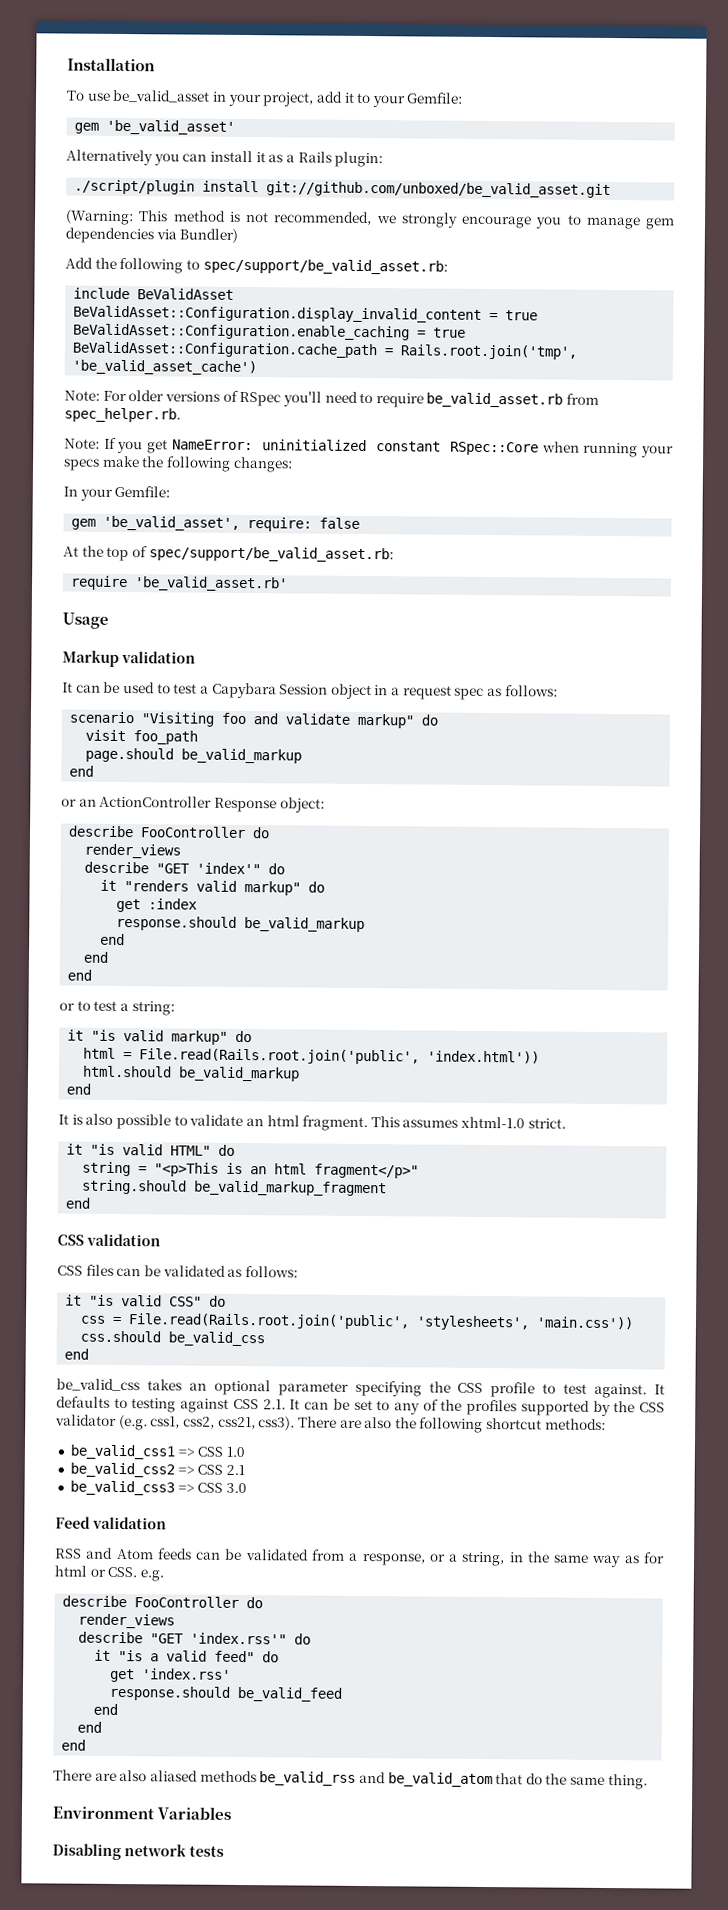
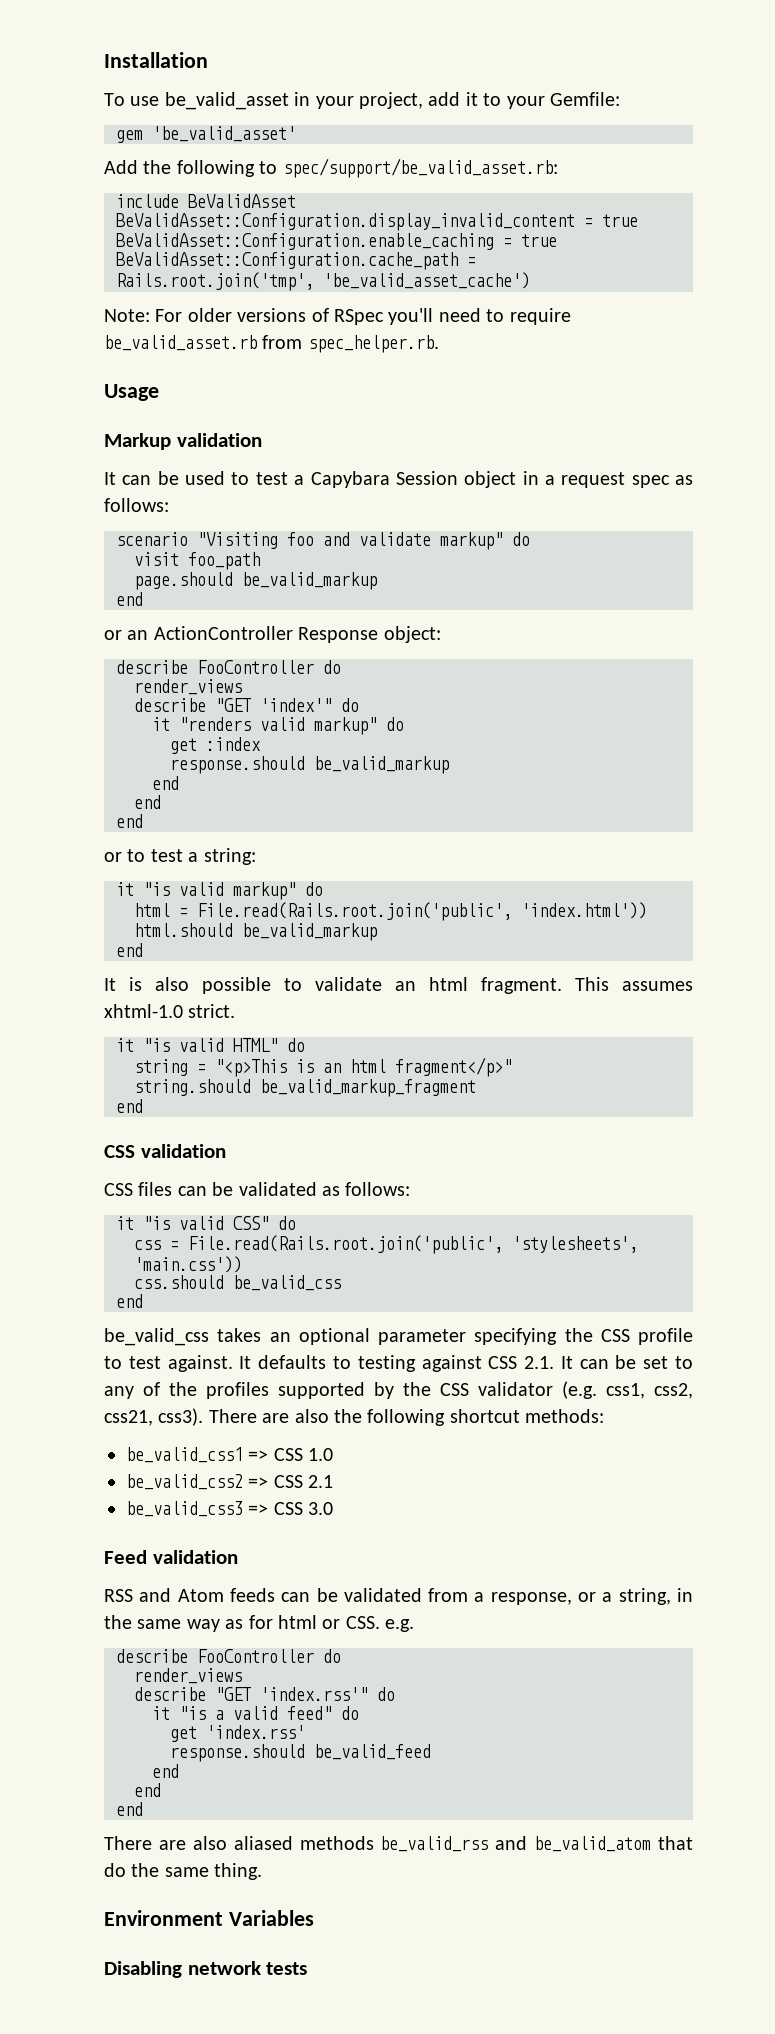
- Alternatively you can install it as a Rails plugin:
- ./script/plugin install git://github.com/unboxed/be_valid_asset.git
- (Warning: This method is not recommended, we strongly encourage you to manage gem dependencies via Bundler)
- Note: If you get NameError: uninitialized constant RSpec::Core when running your specs make the following changes:
- In your Gemfile:
- gem 'be_valid_asset', require: false
- At the top of spec/support/be_valid_asset.rb:
- require 'be_valid_asset.rb'

